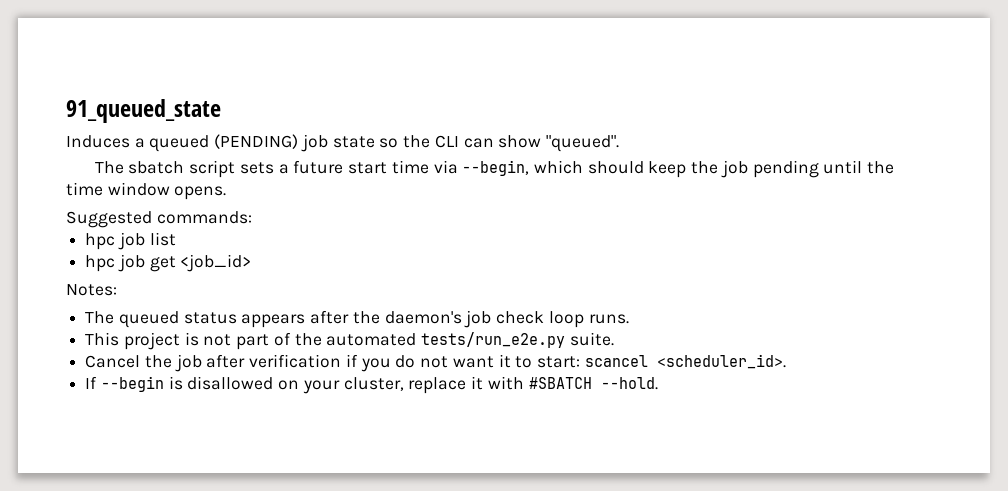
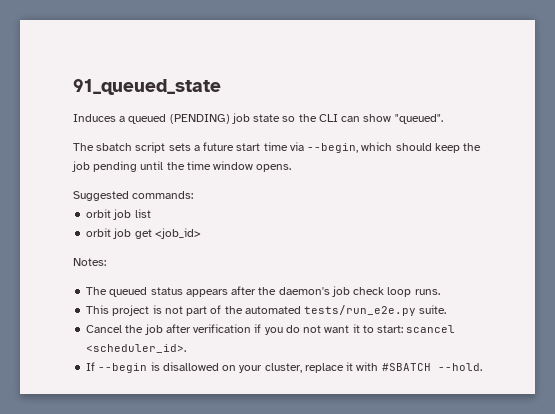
- hpc job list
+ orbit job list
- hpc job get <job_id>
+ orbit job get <job_id>

